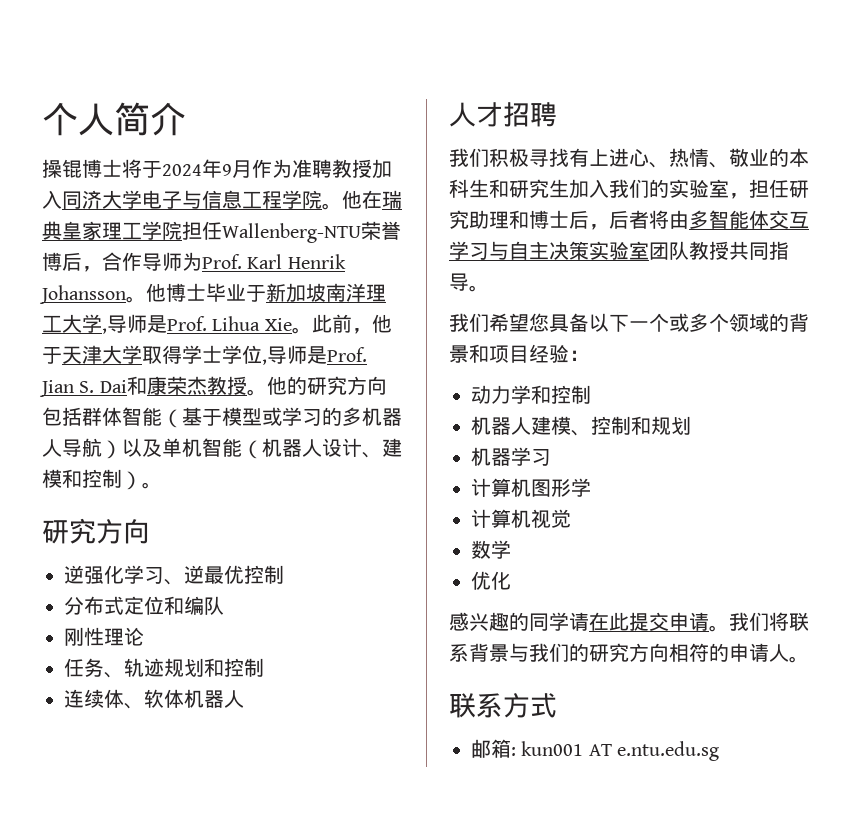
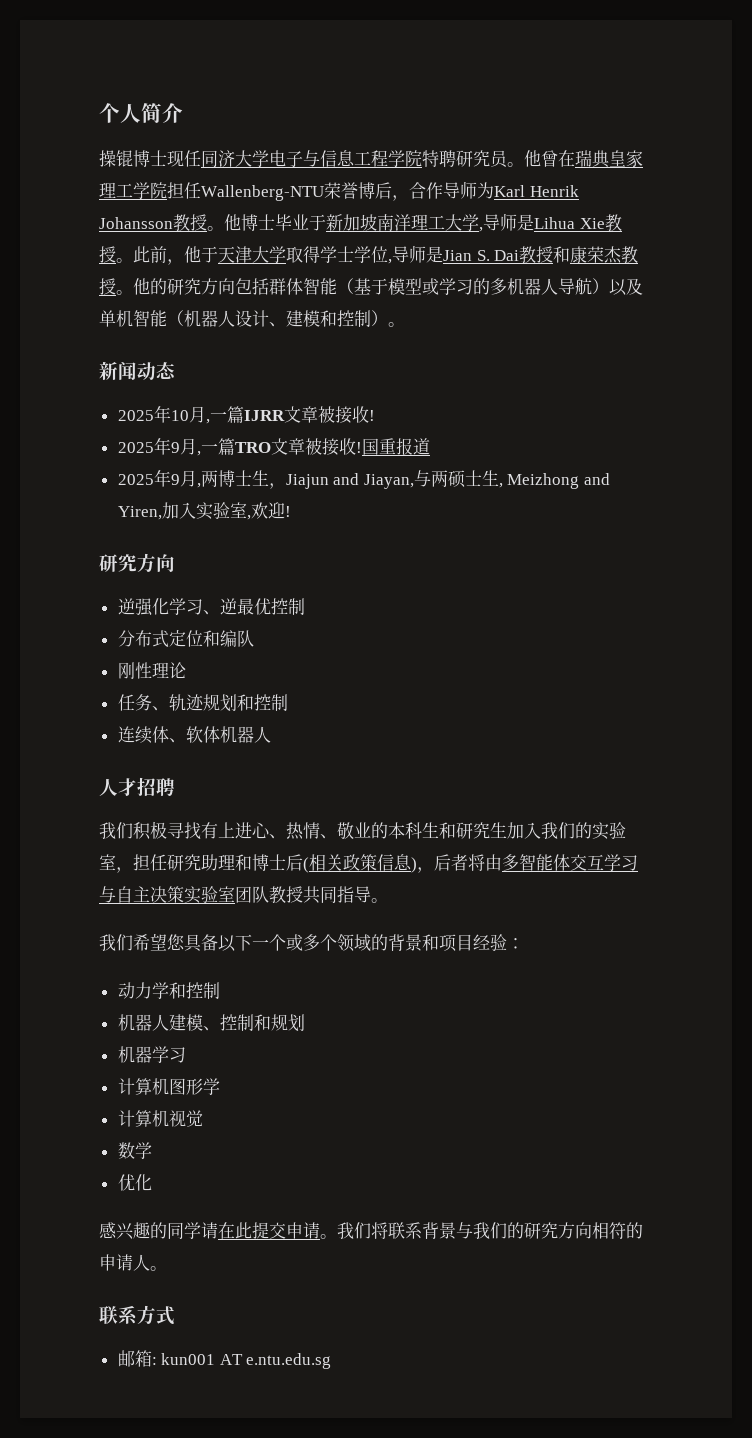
- 操锟博士将于2024年9月作为准聘教授加入同济大学电子与信息工程学院。他在瑞典皇家理工学院担任Wallenberg-NTU荣誉博后，合作导师为Prof. Karl Henrik Johansson。
+ 操锟博士现任同济大学电子与信息工程学院特聘研究员。他曾在瑞典皇家理工学院担任Wallenberg-NTU荣誉博后，合作导师为Karl Henrik Johansson教授。
- 他博士毕业于新加坡南洋理工大学,导师是Prof. Lihua Xie。
+ 他博士毕业于新加坡南洋理工大学,导师是Lihua Xie教授。
- 此前，他于天津大学取得学士学位,导师是Prof. Jian S. Dai和康荣杰教授。
+ 此前，他于天津大学取得学士学位,导师是Jian S. Dai教授和康荣杰教授。
+ 新闻动态
+ 2025年10月,一篇IJRR文章被接收!
+ 2025年9月,一篇TRO文章被接收!国重报道
+ 2025年9月,两博士生，Jiajun and Jiayan,与两硕士生, Meizhong and Yiren,加入实验室,欢迎!
- 我们积极寻找有上进心、热情、敬业的本科生和研究生加入我们的实验室，担任研究助理和博士后，后者将由多智能体交互学习与自主决策实验室团队教授共同指导。
+ 我们积极寻找有上进心、热情、敬业的本科生和研究生加入我们的实验室，担任研究助理和博士后(相关政策信息)，后者将由多智能体交互学习与自主决策实验室团队教授共同指导。

